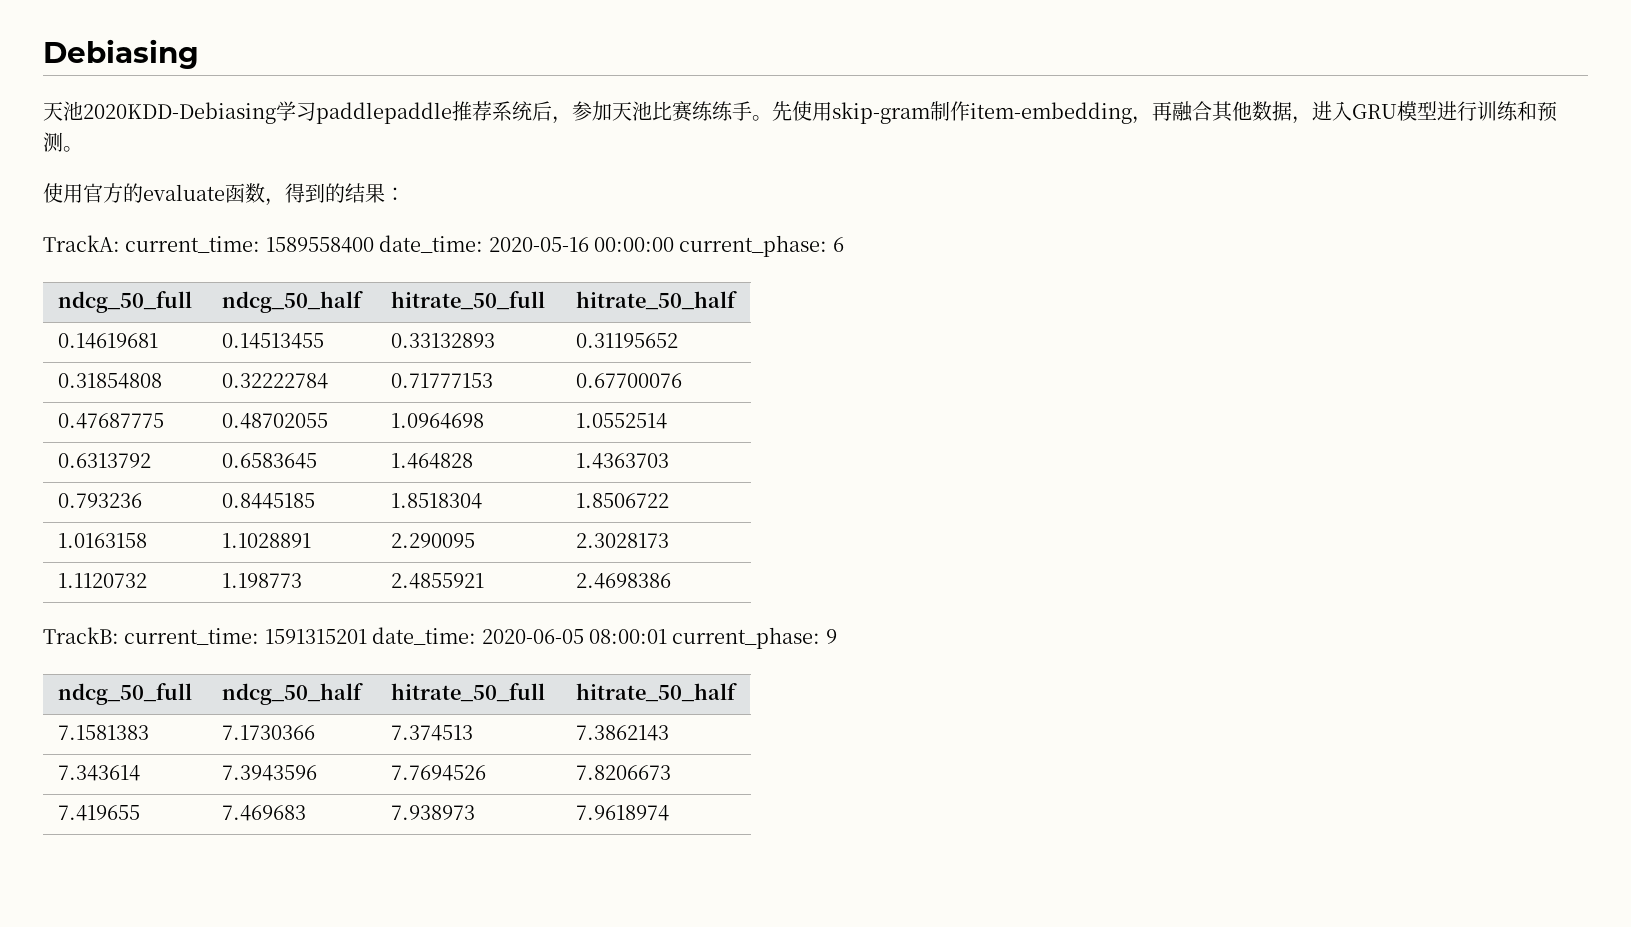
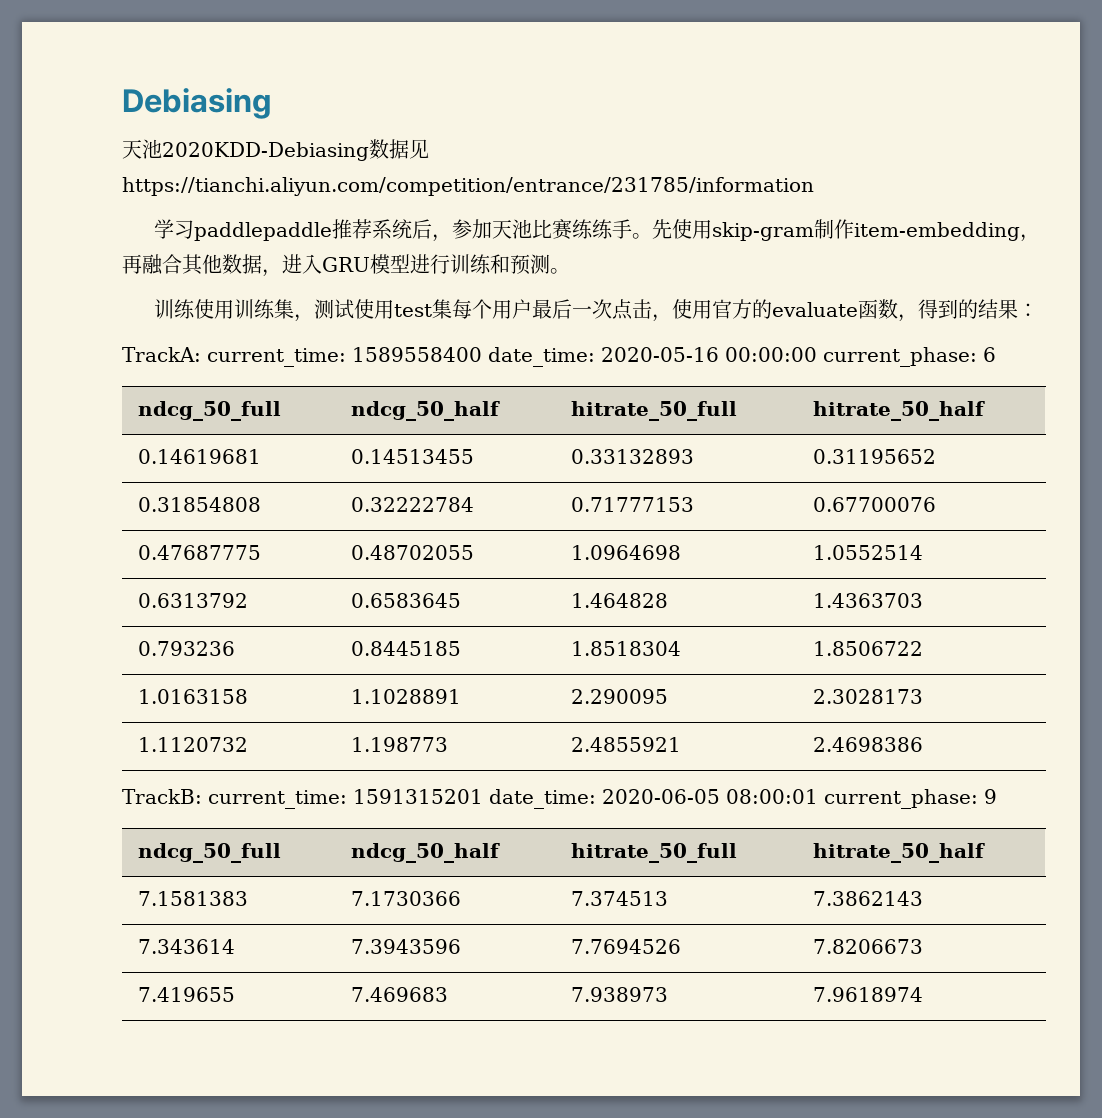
- 天池2020KDD-Debiasing学习paddlepaddle推荐系统后，参加天池比赛练练手。
+ 天池2020KDD-Debiasing数据见https://tianchi.aliyun.com/competition/entrance/231785/information
+ 学习paddlepaddle推荐系统后，参加天池比赛练练手。
- 使用官方的evaluate函数，得到的结果：
+ 训练使用训练集，测试使用test集每个用户最后一次点击，使用官方的evaluate函数，得到的结果：

